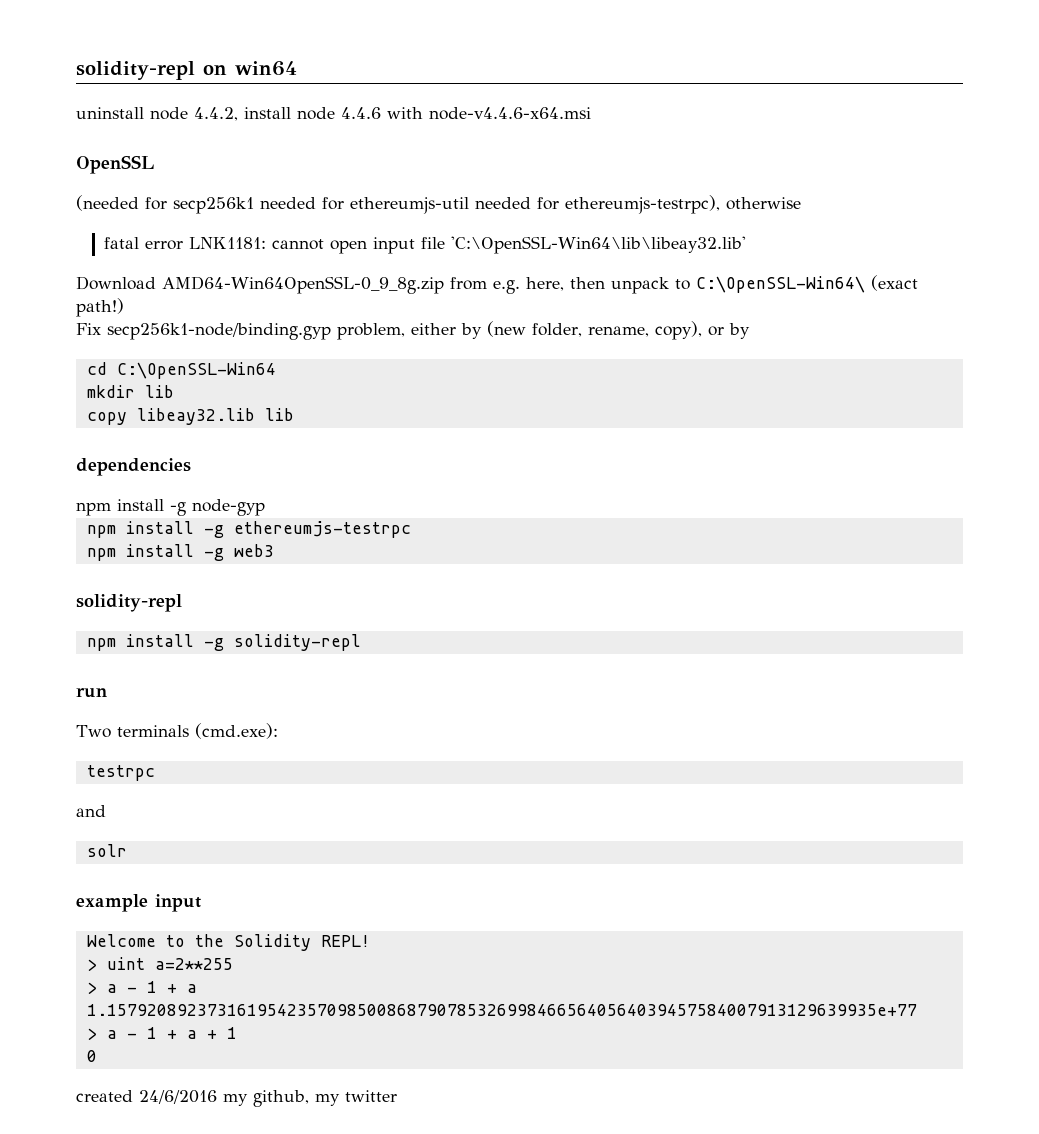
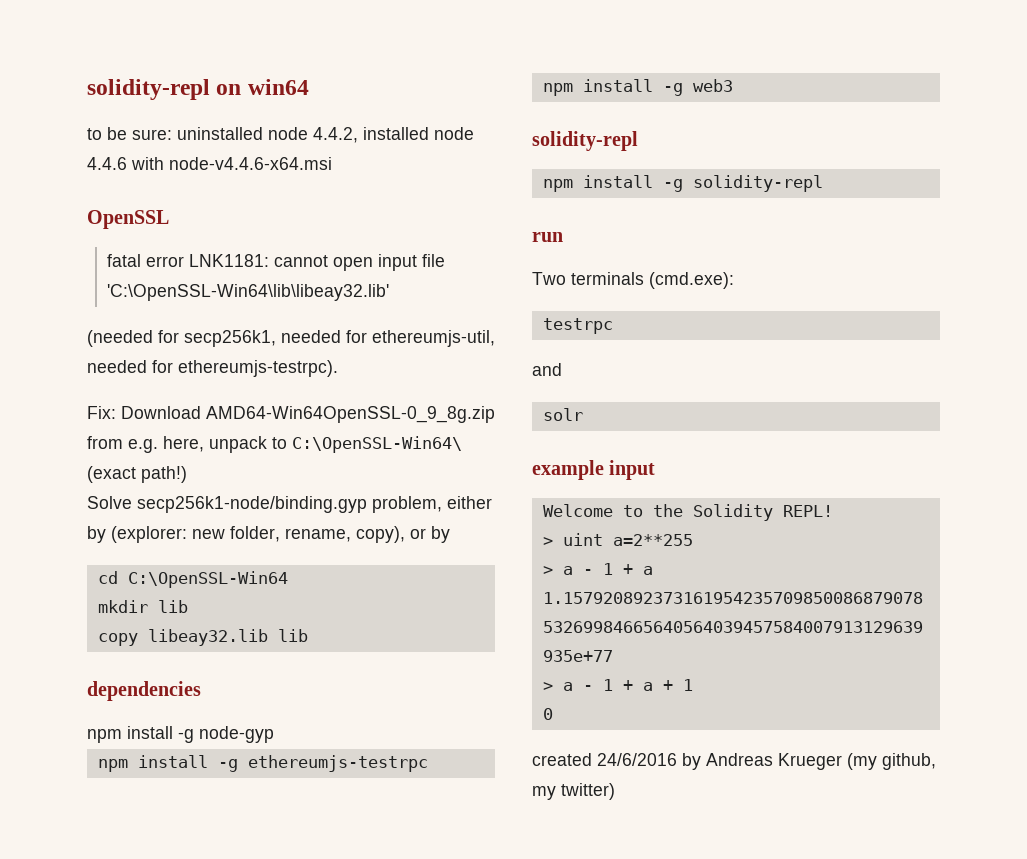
- uninstall node 4.4.2, install node 4.4.6 with node-v4.4.6-x64.msi
+ to be sure: uninstalled node 4.4.2, installed node 4.4.6 with node-v4.4.6-x64.msi
- (needed for secp256k1 needed for ethereumjs-util needed for ethereumjs-testrpc), otherwise
- Download AMD64-Win64OpenSSL-0_9_8g.zip from e.g. here, then unpack to C:\OpenSSL-Win64\ (exact path!)
+ (needed for secp256k1, needed for ethereumjs-util, needed for ethereumjs-testrpc).
+ Fix: Download AMD64-Win64OpenSSL-0_9_8g.zip from e.g. here, unpack to C:\OpenSSL-Win64\ (exact path!)
- Fix secp256k1-node/binding.gyp problem, either by (new folder, rename, copy), or by
+ Solve secp256k1-node/binding.gyp problem, either by (explorer: new folder, rename, copy), or by
- created 24/6/2016 my github, my twitter
+ created 24/6/2016 by Andreas Krueger (my github, my twitter)

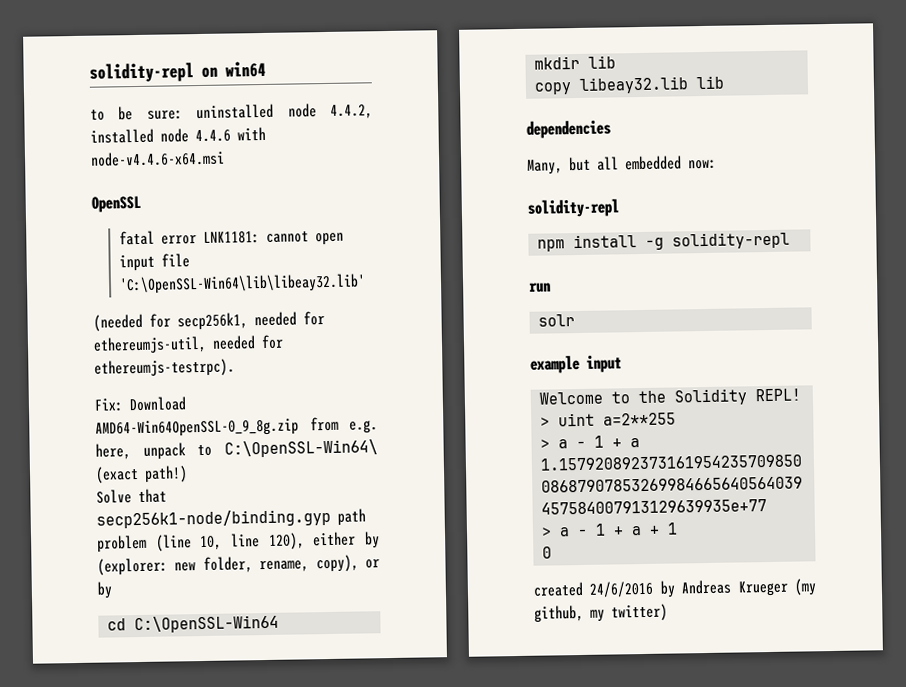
- Solve secp256k1-node/binding.gyp problem, either by (explorer: new folder, rename, copy), or by
+ Solve that secp256k1-node/binding.gyp path problem (line 10, line 120), either by (explorer: new folder, rename, copy), or by
- npm install -g node-gyp
- npm install -g ethereumjs-testrpc
- npm install -g web3
+ Many, but all embedded now:
- Two terminals (cmd.exe):
- testrpc
- and

